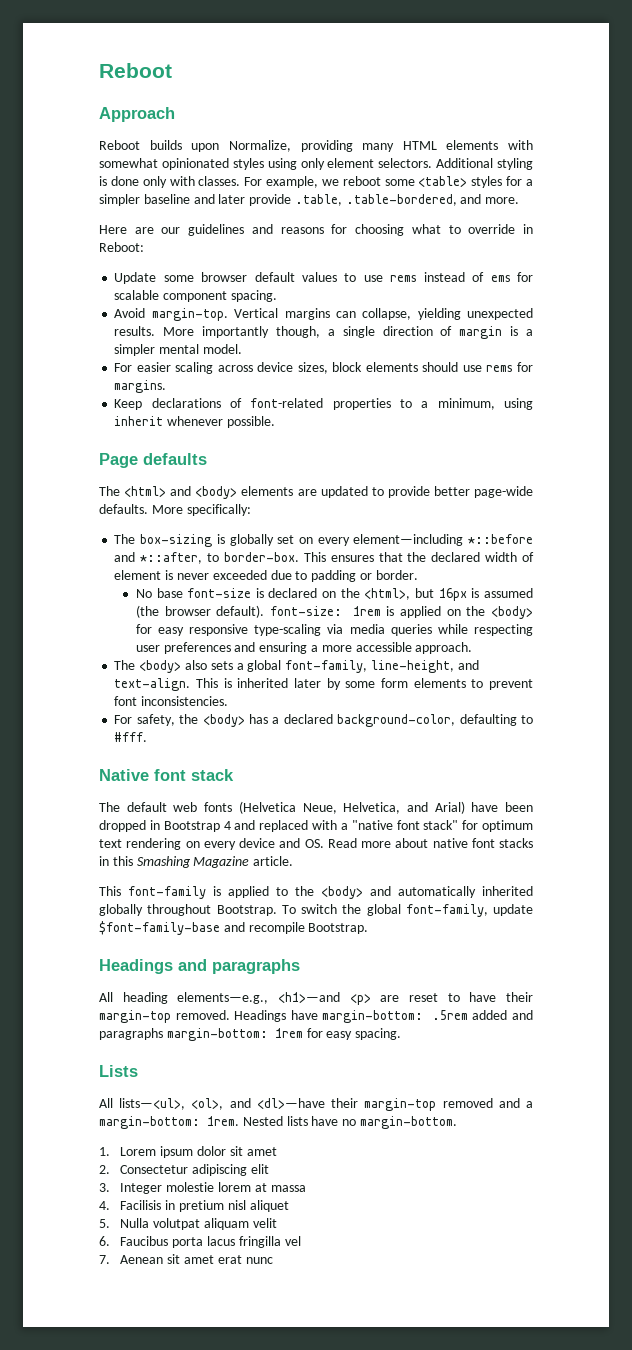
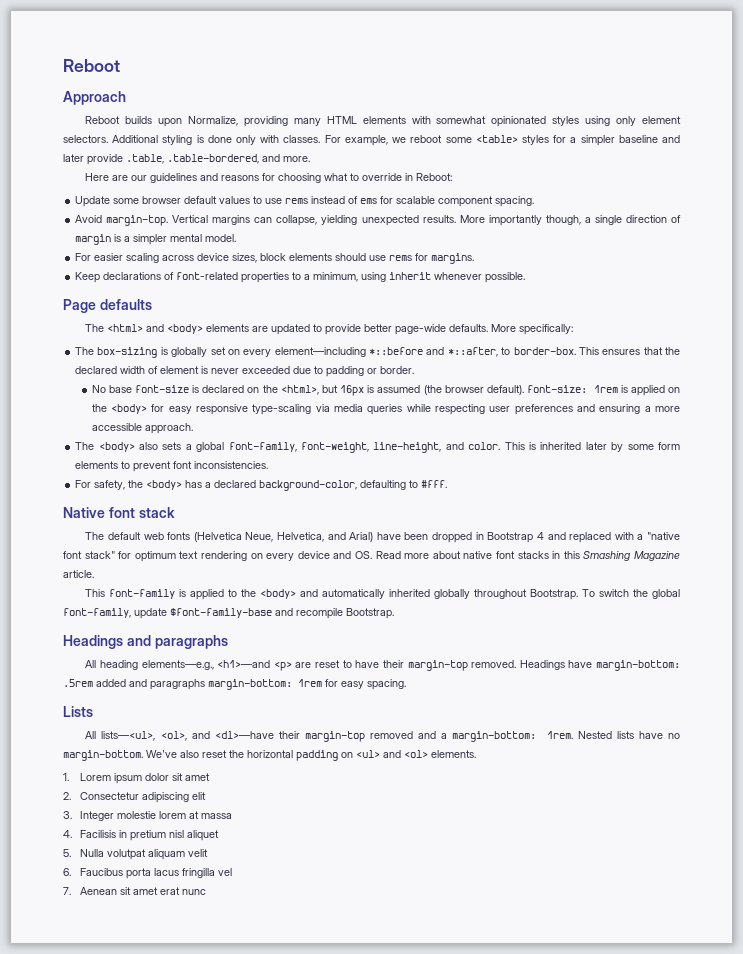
- The <body> also sets a global font-family, line-height, and text-align.
+ The <body> also sets a global font-family, font-weight, line-height, and color.
+ We've also reset the horizontal padding on <ul> and <ol> elements.

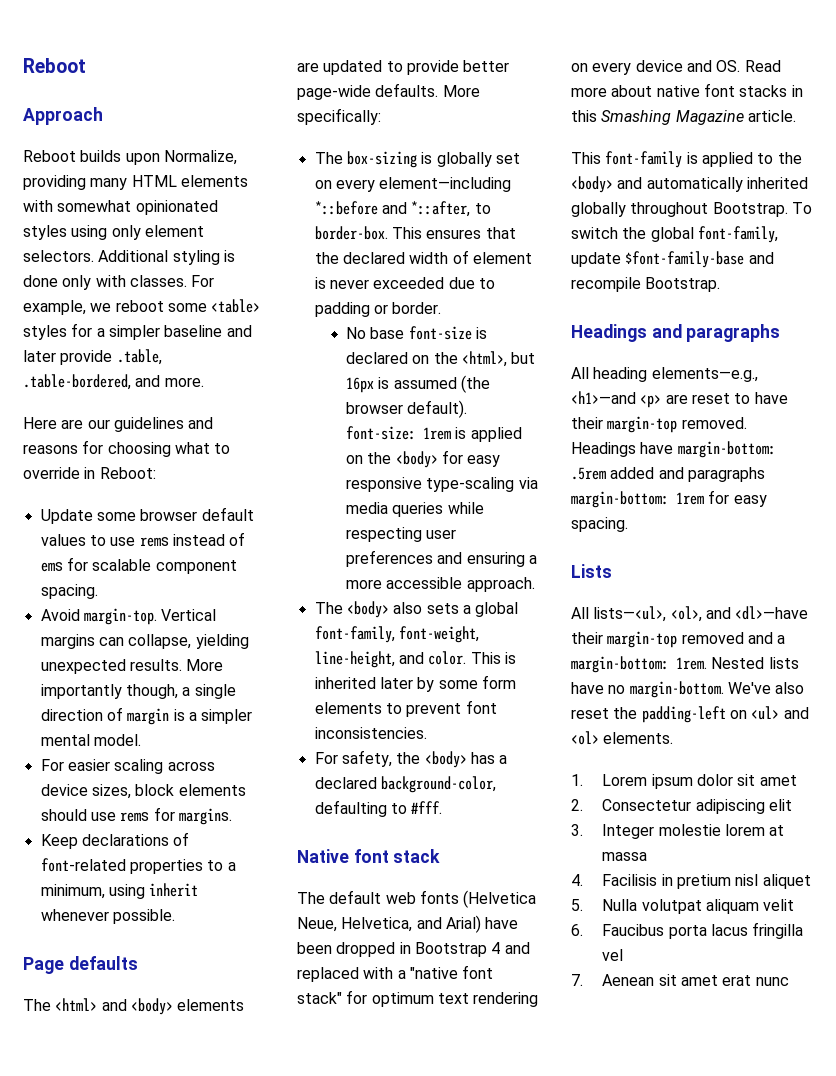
- We've also reset the horizontal padding on <ul> and <ol> elements.
+ We've also reset the padding-left on <ul> and <ol> elements.

